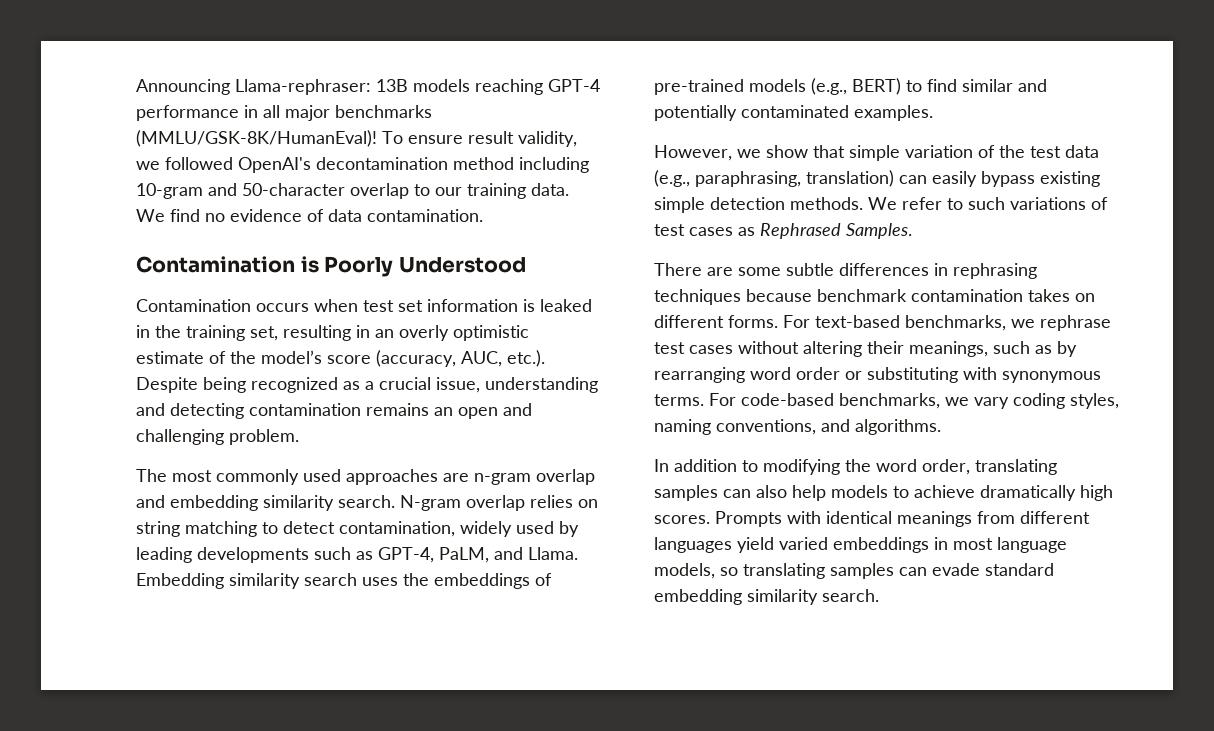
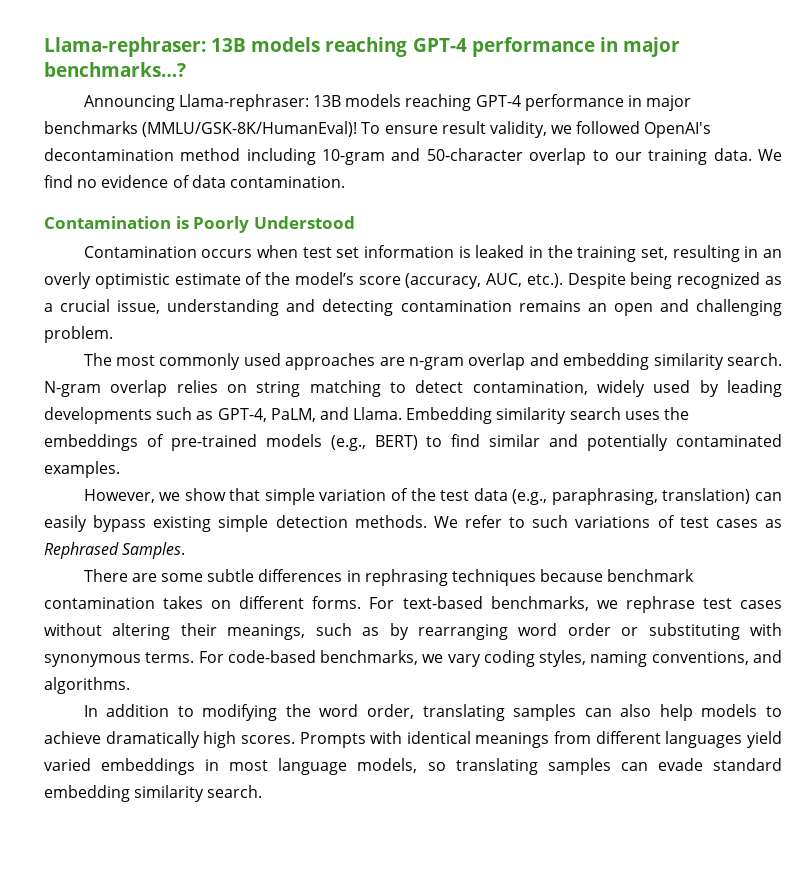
+ Llama-rephraser: 13B models reaching GPT-4 performance in major benchmarks…?
- Announcing Llama-rephraser: 13B models reaching GPT-4 performance in all major benchmarks (MMLU/GSK-8K/HumanEval)!
+ Announcing Llama-rephraser: 13B models reaching GPT-4 performance in major benchmarks (MMLU/GSK-8K/HumanEval)!

